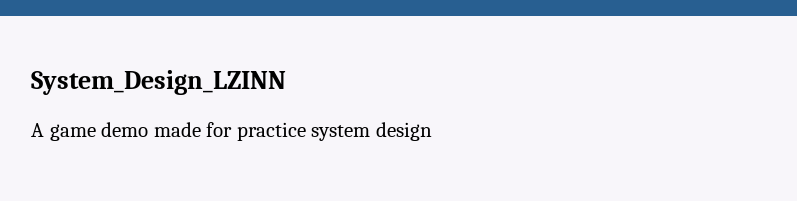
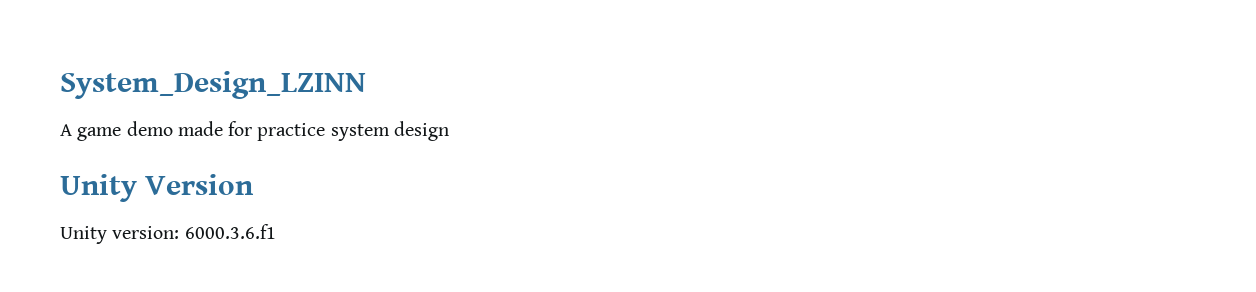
+ Unity Version
+ Unity version: 6000.3.6.f1

